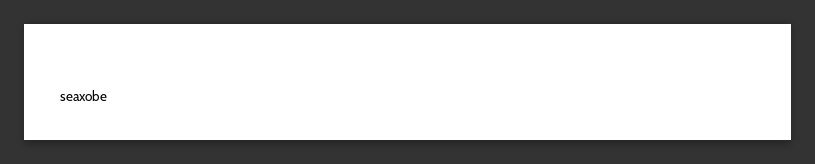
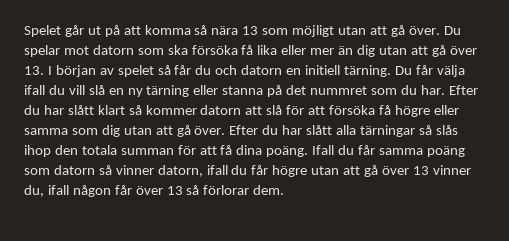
- seaxobe
+ Spelet går ut på att komma så nära 13 som möjligt utan att gå över. Du spelar mot datorn som ska försöka få lika eller mer än dig utan att gå över 13. I början av spelet så får du och datorn en initiell tärning. Du får välja ifall du vill slå en ny tärning eller stanna på det nummret som du har. Efter du har slått klart så kommer datorn att slå för att försöka få högre eller samma som dig utan att gå över. Efter du har slått alla tärningar så slås ihop den totala summan för att få dina poäng. Ifall du får samma poäng som datorn så vinner datorn, ifall du får högre utan att gå över 13 vinner du, ifall någon får över 13 så förlorar dem.

